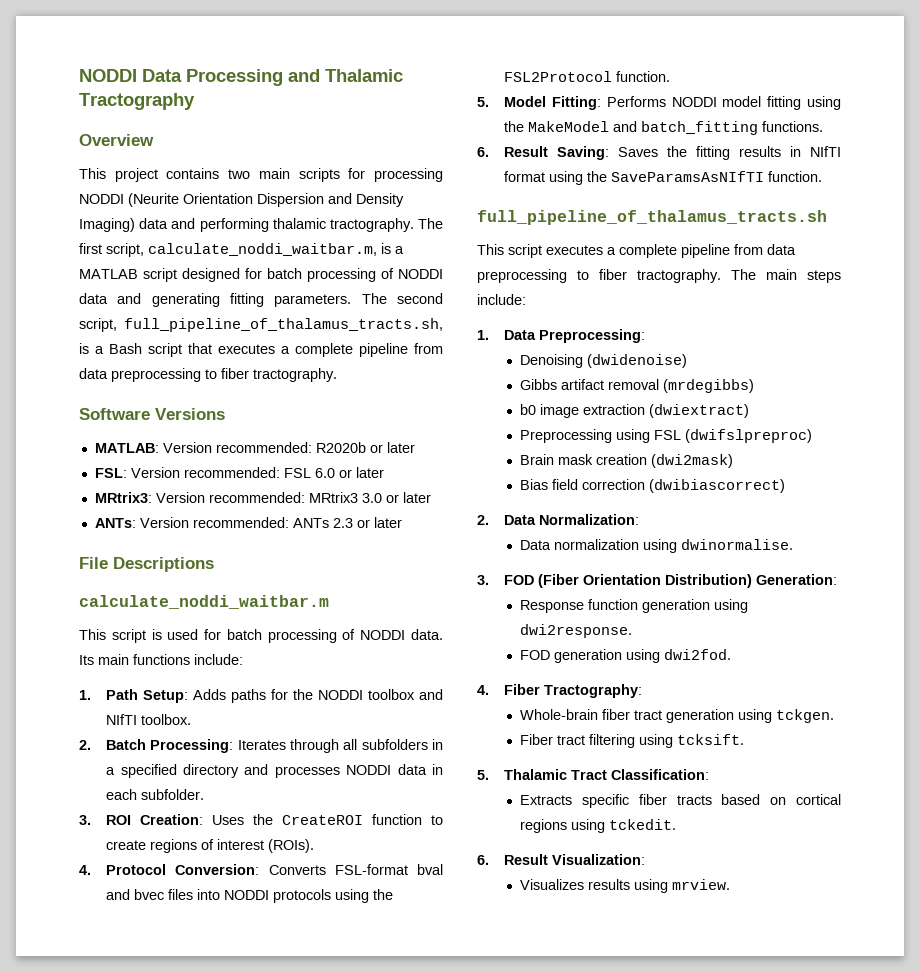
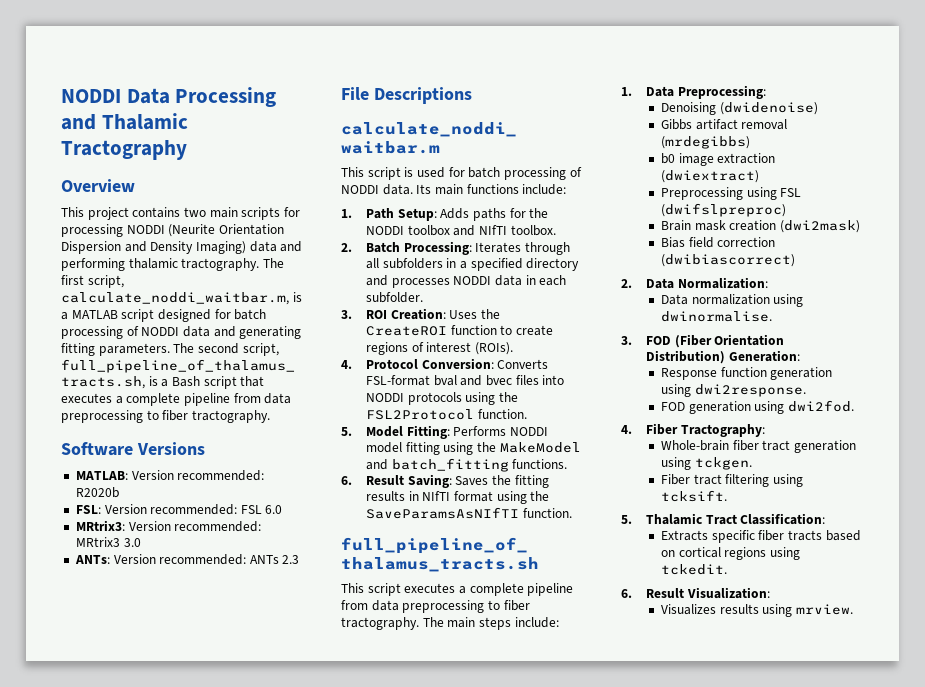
- MATLAB: Version recommended: R2020b or later
+ MATLAB: Version recommended: R2020b
- FSL: Version recommended: FSL 6.0 or later
+ FSL: Version recommended: FSL 6.0
- MRtrix3: Version recommended: MRtrix3 3.0 or later
+ MRtrix3: Version recommended: MRtrix3 3.0
- ANTs: Version recommended: ANTs 2.3 or later
+ ANTs: Version recommended: ANTs 2.3

